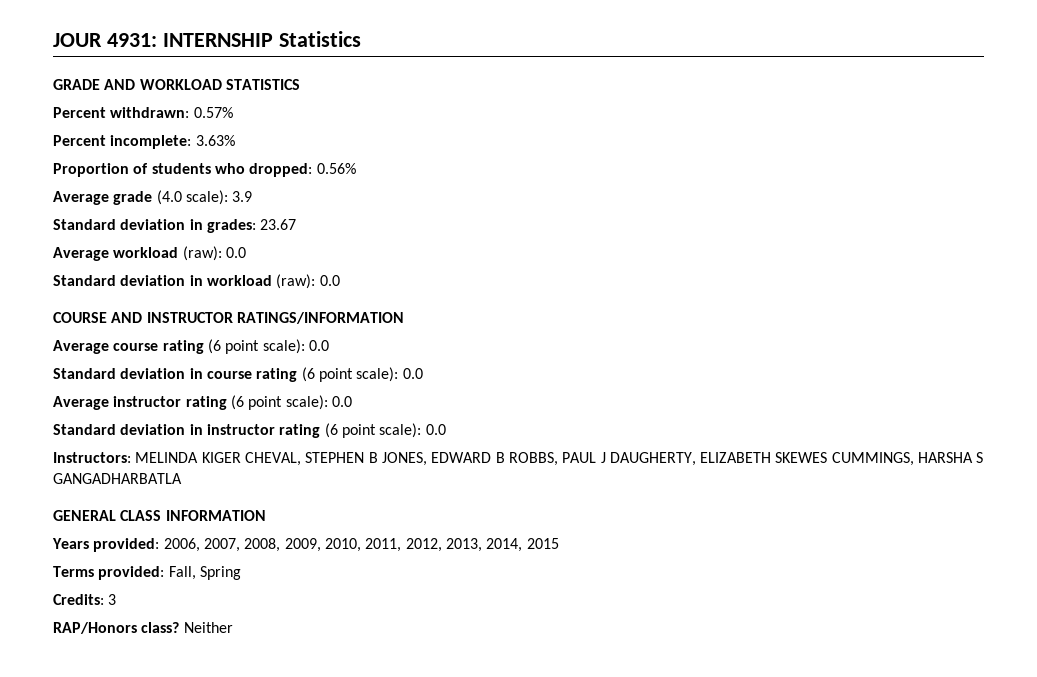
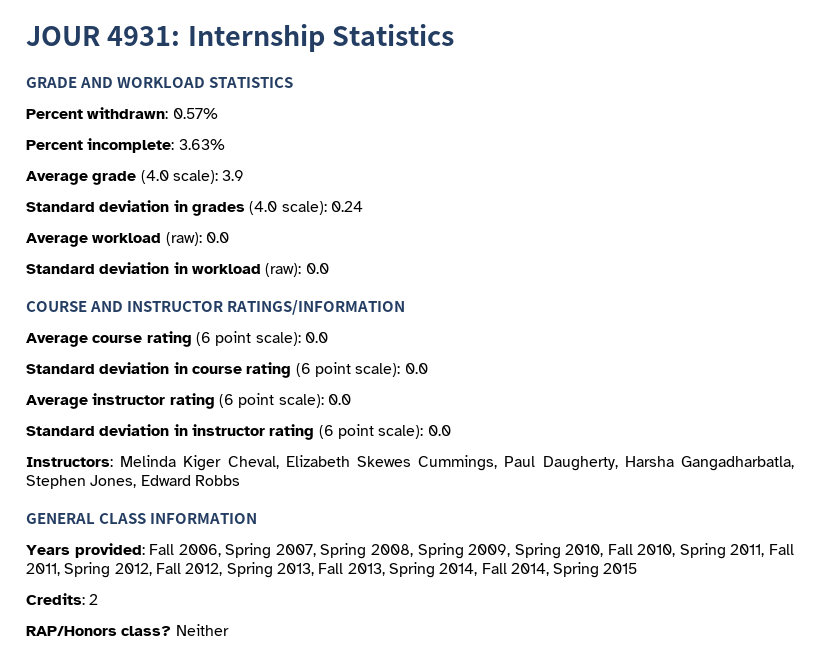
- JOUR 4931: INTERNSHIP Statistics
+ JOUR 4931: Internship Statistics
- Proportion of students who dropped: 0.56%
- Standard deviation in grades: 23.67
+ Standard deviation in grades (4.0 scale): 0.24
- Instructors: MELINDA KIGER CHEVAL, STEPHEN B JONES, EDWARD B ROBBS, PAUL J DAUGHERTY, ELIZABETH SKEWES CUMMINGS, HARSHA S GANGADHARBATLA
+ Instructors: Melinda Kiger Cheval, Elizabeth Skewes Cummings, Paul Daugherty, Harsha Gangadharbatla, Stephen Jones, Edward Robbs
- Years provided: 2006, 2007, 2008, 2009, 2010, 2011, 2012, 2013, 2014, 2015
- Terms provided: Fall, Spring
+ Years provided: Fall 2006, Spring 2007, Spring 2008, Spring 2009, Spring 2010, Fall 2010, Spring 2011, Fall 2011, Spring 2012, Fall 2012, Spring 2013, Fall 2013, Spring 2014, Fall 2014, Spring 2015
- Credits: 3
+ Credits: 2

